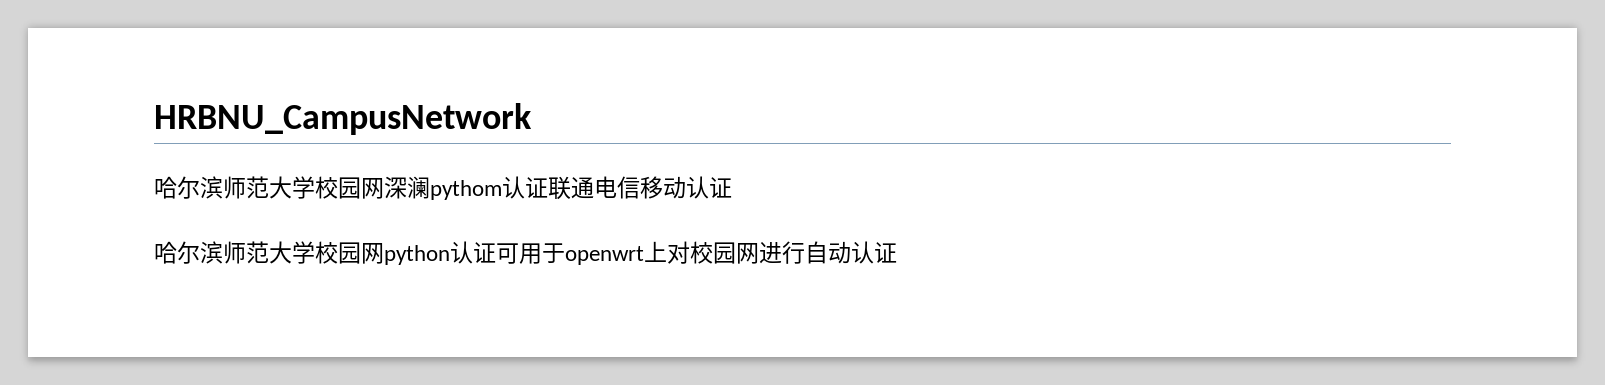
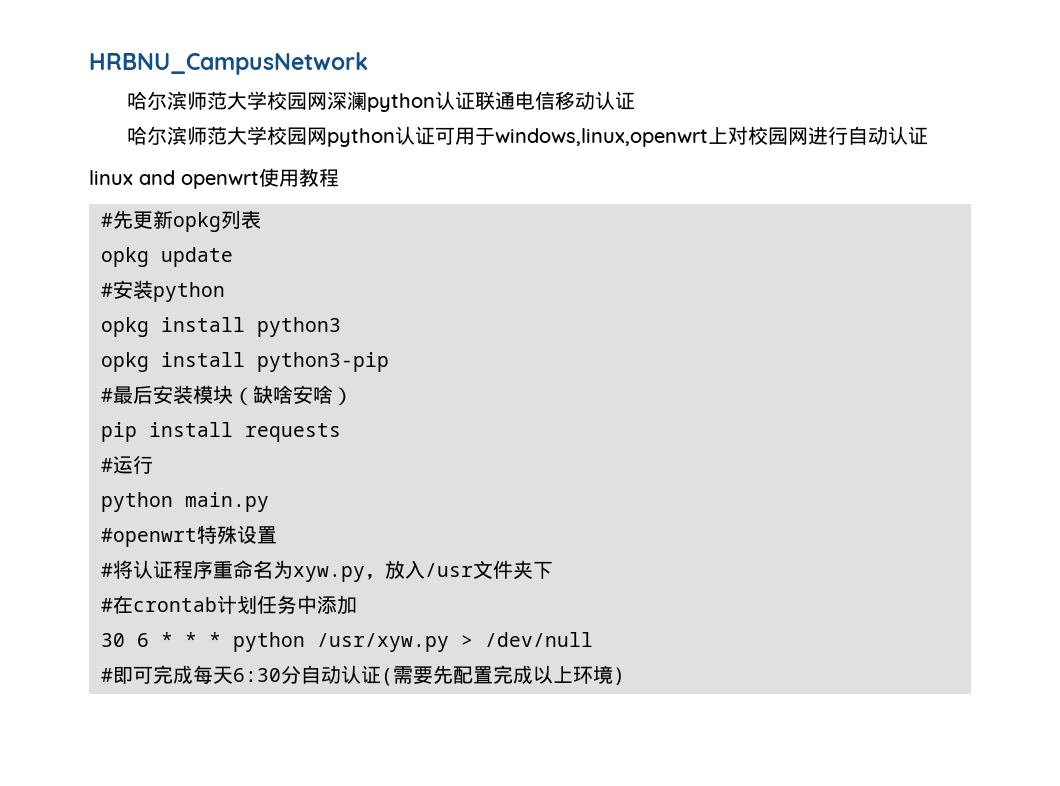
- 哈尔滨师范大学校园网深澜pythom认证联通电信移动认证
+ 哈尔滨师范大学校园网深澜python认证联通电信移动认证
- 哈尔滨师范大学校园网python认证可用于openwrt上对校园网进行自动认证
+ 哈尔滨师范大学校园网python认证可用于windows,linux,openwrt上对校园网进行自动认证
+ linux and openwrt使用教程
+ #先更新opkg列表
+ opkg update
+ #安装python
+ opkg install python3
+ opkg install python3-pip
+ #最后安装模块（缺啥安啥）
+ pip install requests
+ #运行
+ python main.py
+ #openwrt特殊设置
+ #将认证程序重命名为xyw.py，放入/usr文件夹下
+ #在crontab计划任务中添加
+ 30 6 * * * python /usr/xyw.py > /dev/null
+ #即可完成每天6:30分自动认证(需要先配置完成以上环境)

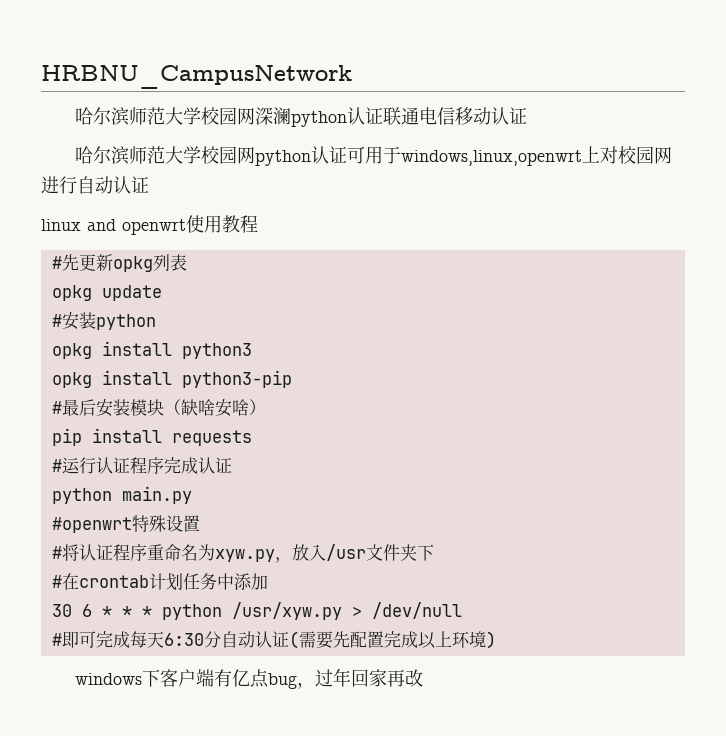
- #运行
+ #运行认证程序完成认证
+ windows下客户端有亿点bug，过年回家再改

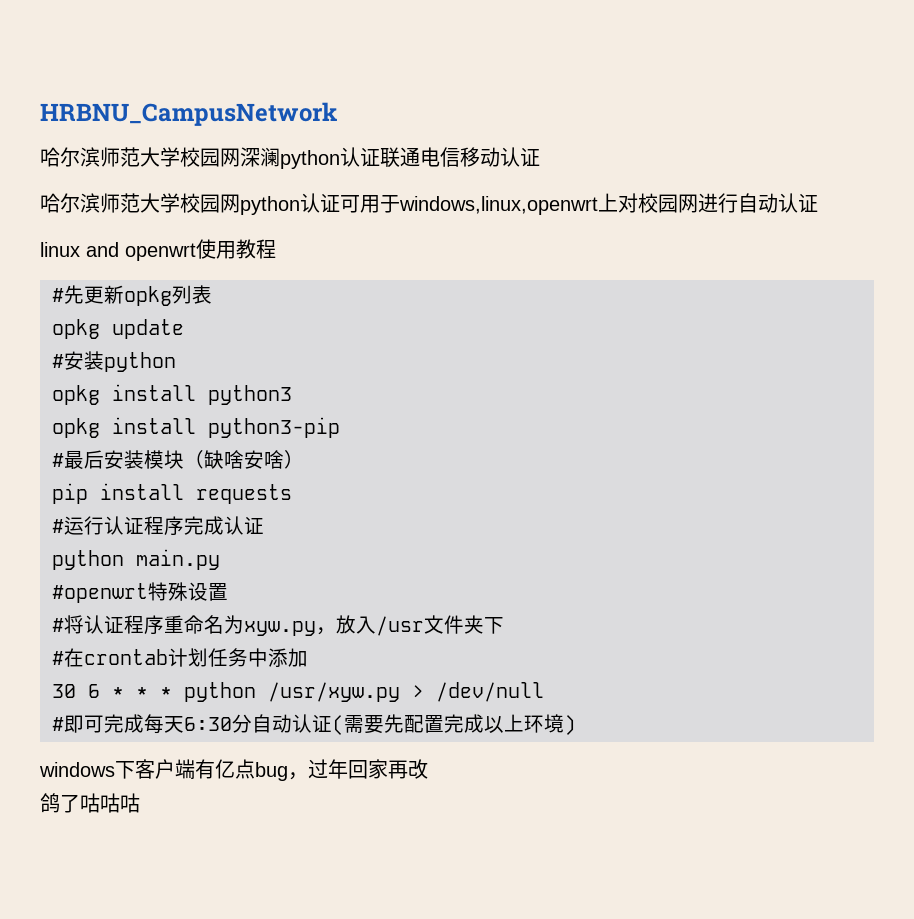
+ 鸽了咕咕咕

